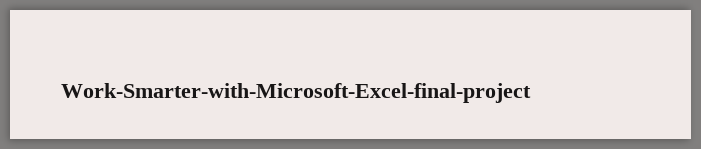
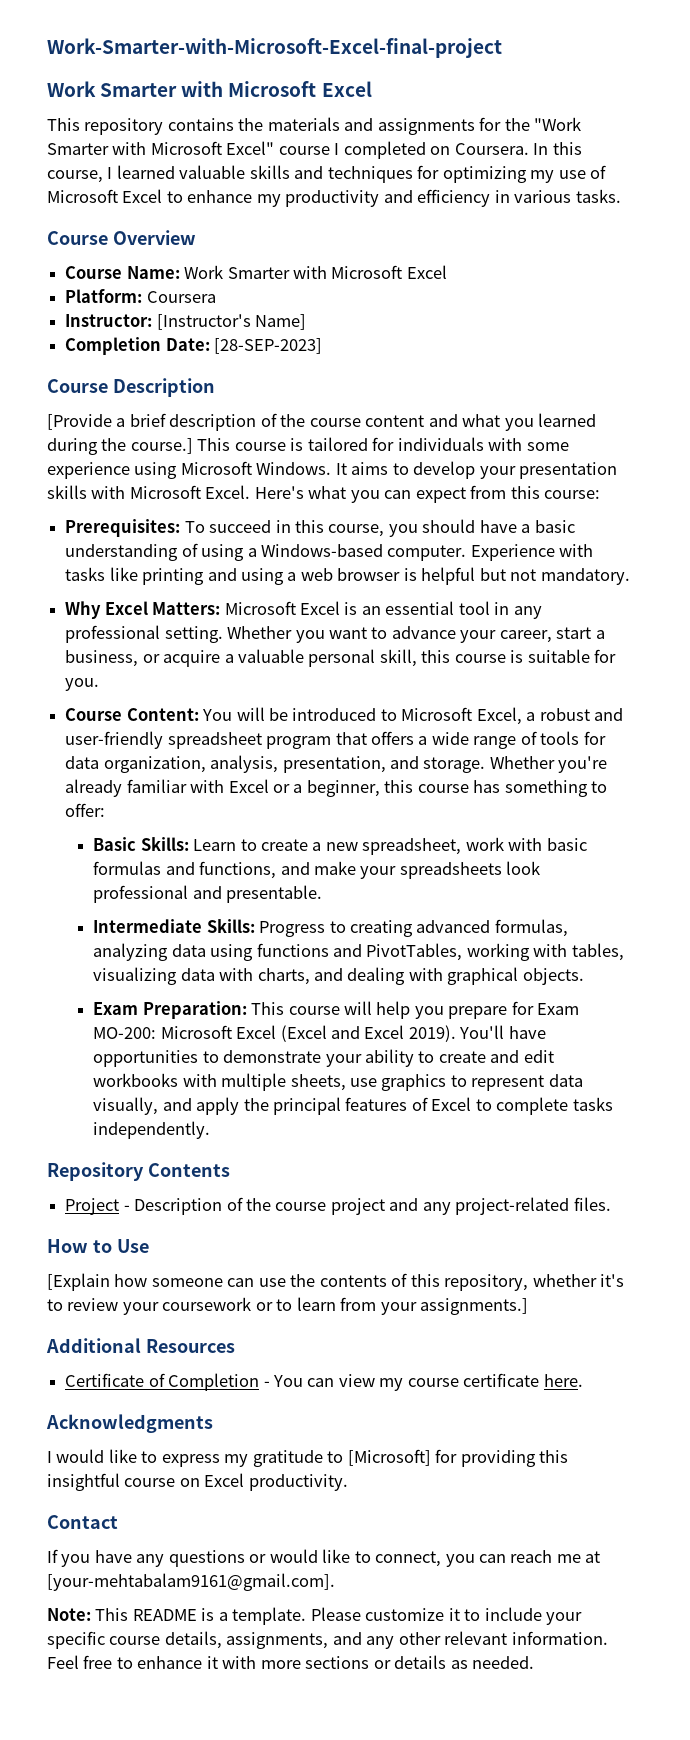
  Work-Smarter-with-Microsoft-Excel-final-project
+ Work Smarter with Microsoft Excel
+ This repository contains the materials and assignments for the "Work Smarter with Microsoft Excel" course I completed on Coursera. In this course, I learned valuable skills and techniques for optimizing my use of Microsoft Excel to enhance my productivity and efficiency in various tasks.
+ Course Overview
+ Course Name: Work Smarter with Microsoft Excel
+ Platform: Coursera
+ Instructor: [Instructor's Name]
+ Completion Date: [28-SEP-2023]
+ Course Description
+ [Provide a brief description of the course content and what you learned during the course.] This course is tailored for individuals with some experience using Microsoft Windows. It aims to develop your presentation skills with Microsoft Excel. Here's what you can expect from this course:
+ Prerequisites: To succeed in this course, you should have a basic understanding of using a Windows-based computer. Experience with tasks like printing and using a web browser is helpful but not mandatory.
+ Why Excel Matters: Microsoft Excel is an essential tool in any professional setting. Whether you want to advance your career, start a business, or acquire a valuable personal skill, this course is suitable for you.
+ Course Content: You will be introduced to Microsoft Excel, a robust and user-friendly spreadsheet program that offers a wide range of tools for data organization, analysis, presentation, and storage. Whether you're already familiar with Excel or a beginner, this course has something to offer:
+ Basic Skills: Learn to create a new spreadsheet, work with basic formulas and functions, and make your spreadsheets look professional and presentable.
+ Intermediate Skills: Progress to creating advanced formulas, analyzing data using functions and PivotTables, working with tables, visualizing data with charts, and dealing with graphical objects.
+ Exam Preparation: This course will help you prepare for Exam MO-200: Microsoft Excel (Excel and Excel 2019). You'll have opportunities to demonstrate your ability to create and edit workbooks with multiple sheets, use graphics to represent data visually, and apply the principal features of Excel to complete tasks independently.
+ Repository Contents
+ Project - Description of the course project and any project-related files.
+ How to Use
+ [Explain how someone can use the contents of this repository, whether it's to review your coursework or to learn from your assignments.]
+ Additional Resources
+ Certificate of Completion - You can view my course certificate here.
+ Acknowledgments
+ I would like to express my gratitude to [Microsoft] for providing this insightful course on Excel productivity.
+ Contact
+ If you have any questions or would like to connect, you can reach me at [your-mehtabalam9161@gmail.com].
+ Note: This README is a template. Please customize it to include your specific course details, assignments, and any other relevant information. Feel free to enhance it with more sections or details as needed.

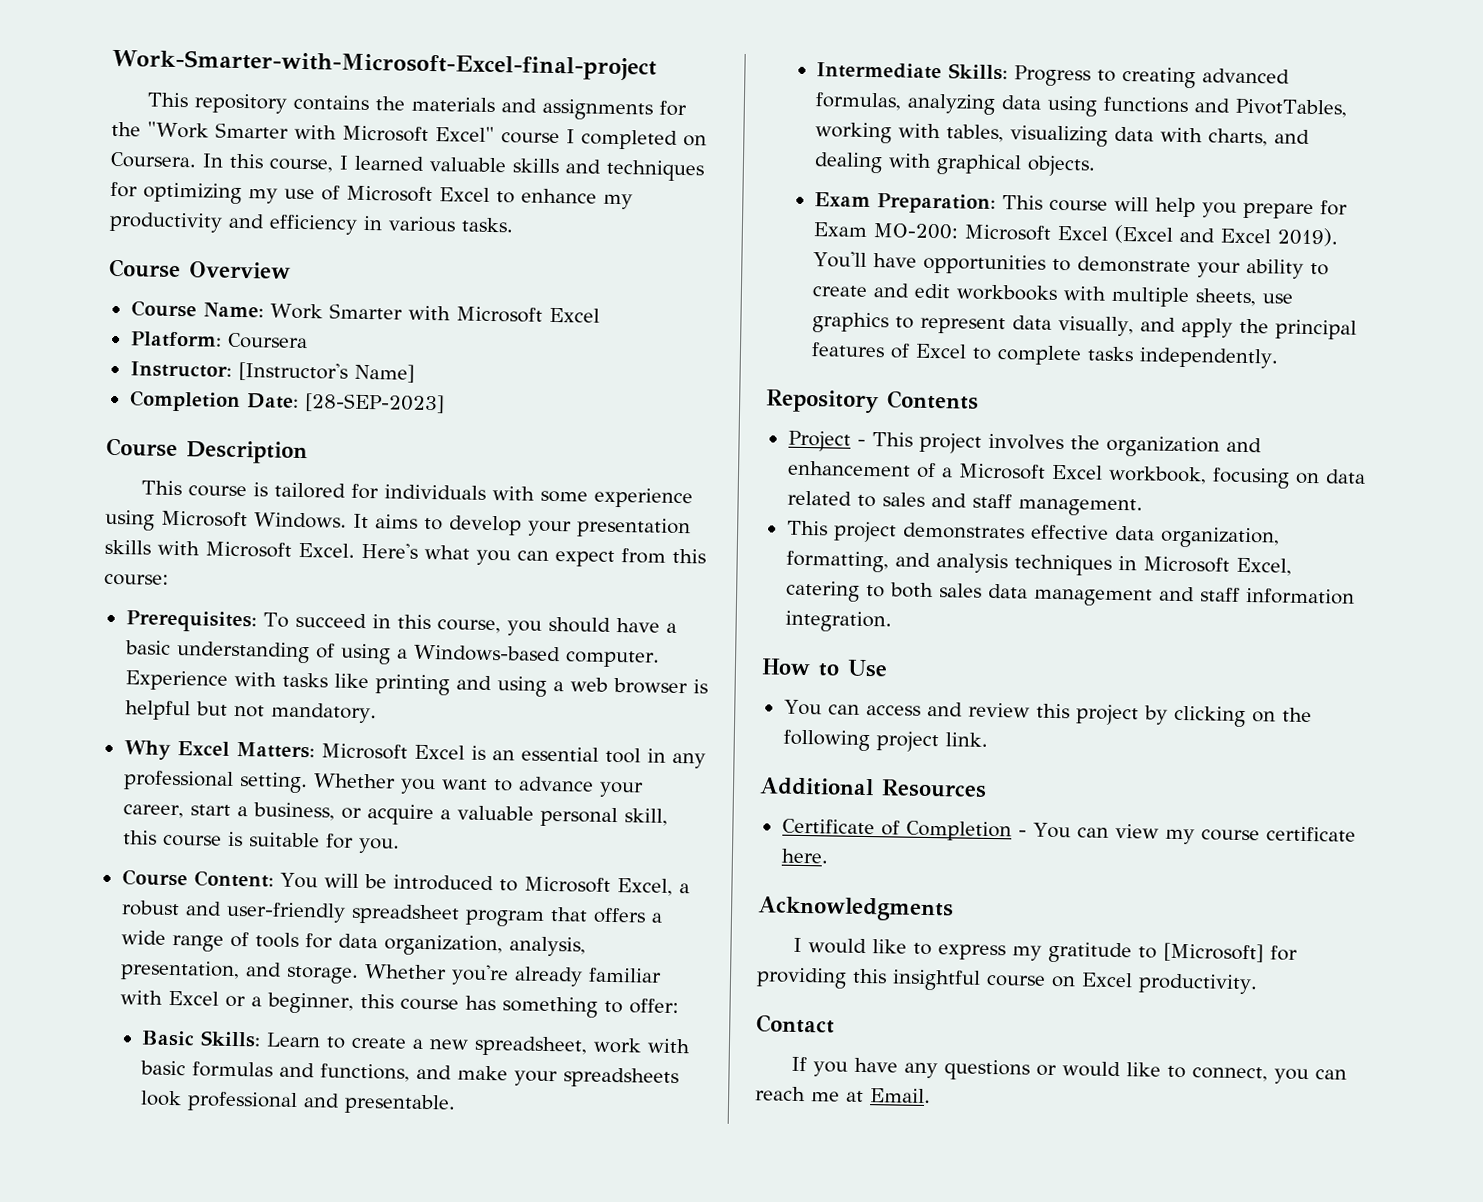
  Work-Smarter-with-Microsoft-Excel-final-project
- Work Smarter with Microsoft Excel
- [Provide a brief description of the course content and what you learned during the course.]
- Project - Description of the course project and any project-related files.
+ Project - This project involves the organization and enhancement of a Microsoft Excel workbook, focusing on data related to sales and staff management.
+ This project demonstrates effective data organization, formatting, and analysis techniques in Microsoft Excel, catering to both sales data management and staff information integration.
  How to Use
- [Explain how someone can use the contents of this repository, whether it's to review your coursework or to learn from your assignments.]
+ You can access and review this project by clicking on the following project link.
- If you have any questions or would like to connect, you can reach me at [your-mehtabalam9161@gmail.com].
- Note: This README is a template. Please customize it to include your specific course details, assignments, and any other relevant information. Feel free to enhance it with more sections or details as needed.
+ If you have any questions or would like to connect, you can reach me at Email.

